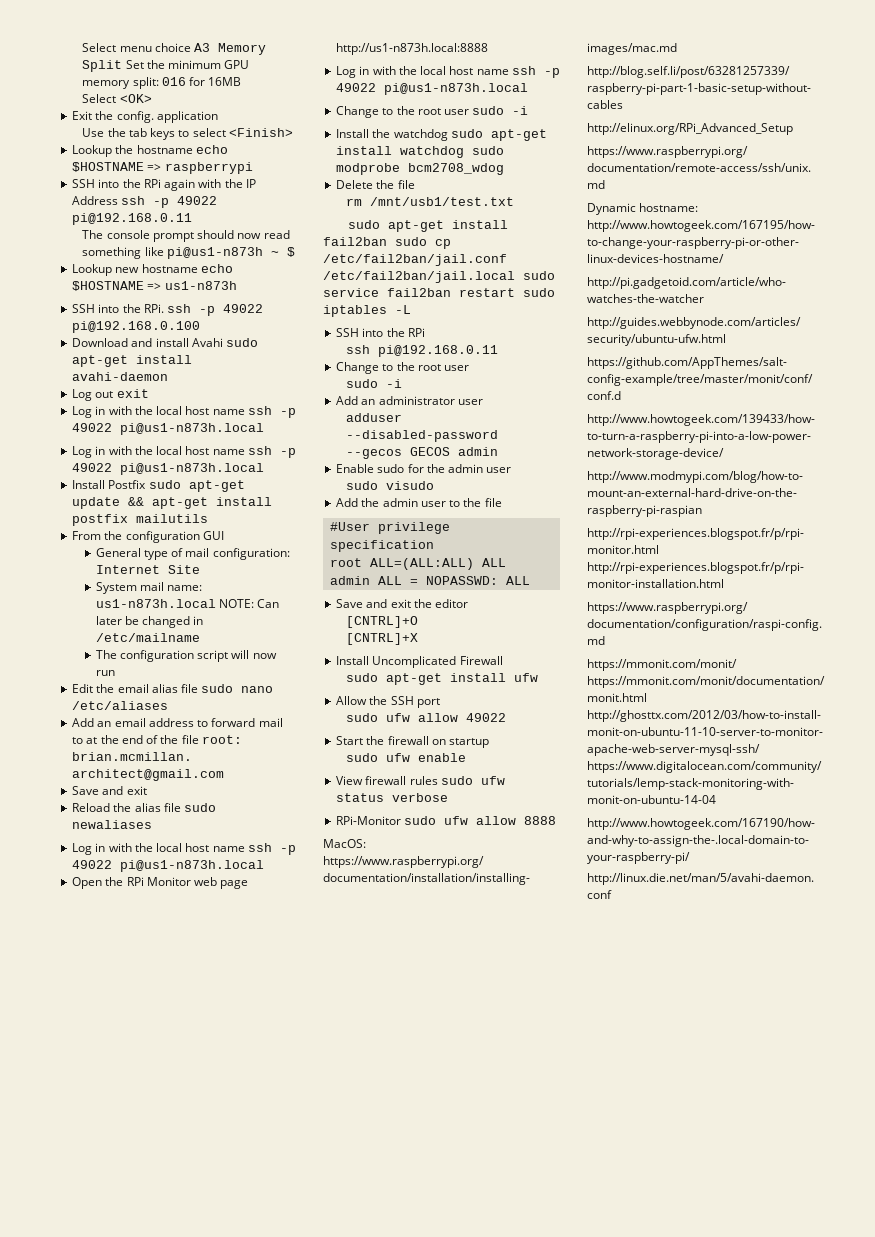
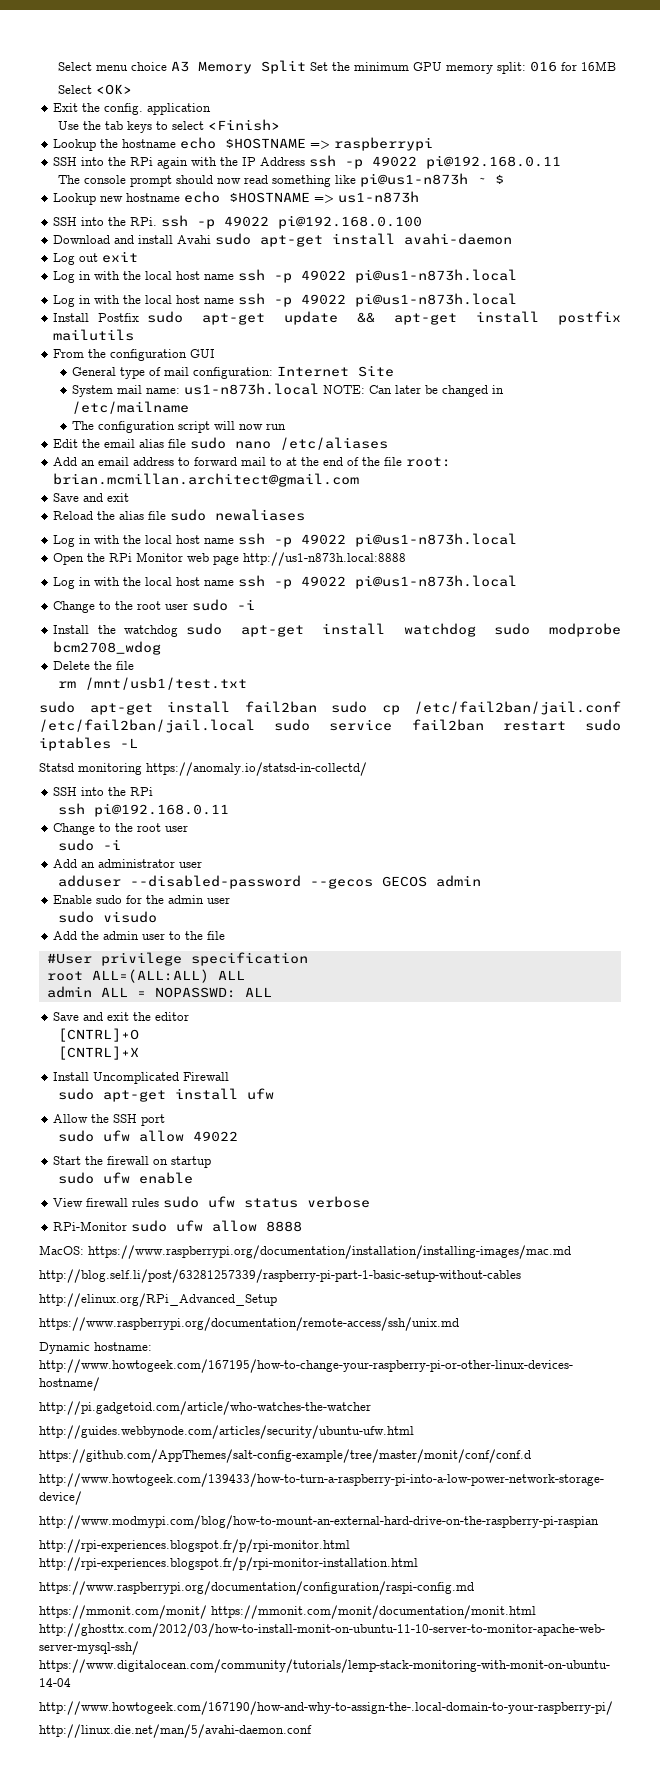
+ Statsd monitoring https://anomaly.io/statsd-in-collectd/

